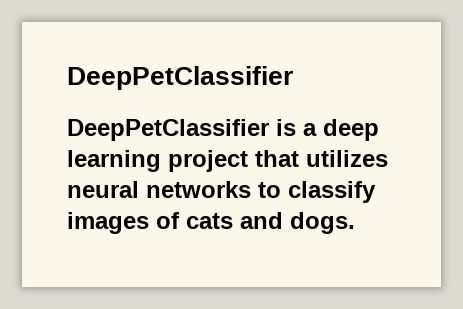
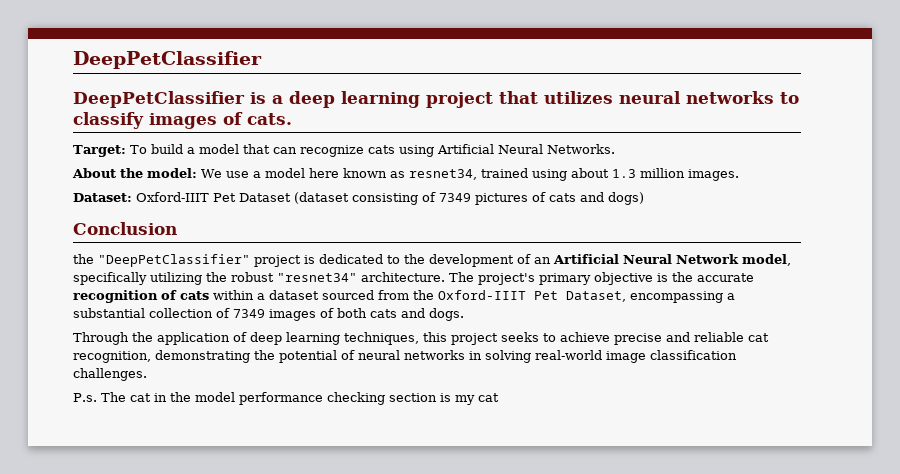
- DeepPetClassifier is a deep learning project that utilizes neural networks to classify images of cats and dogs.
+ DeepPetClassifier is a deep learning project that utilizes neural networks to classify images of cats.
+ Target: To build a model that can recognize cats using Artificial Neural Networks.
+ About the model: We use a model here known as resnet34, trained using about 1.3 million images.
+ Dataset: Oxford-IIIT Pet Dataset (dataset consisting of 7349 pictures of cats and dogs)
+ Conclusion
+ the "DeepPetClassifier" project is dedicated to the development of an Artificial Neural Network model, specifically utilizing the robust "resnet34" architecture. The project's primary objective is the accurate recognition of cats within a dataset sourced from the Oxford-IIIT Pet Dataset, encompassing a substantial collection of 7349 images of both cats and dogs.
+ Through the application of deep learning techniques, this project seeks to achieve precise and reliable cat recognition, demonstrating the potential of neural networks in solving real-world image classification challenges.
+ P.s. The cat in the model performance checking section is my cat

